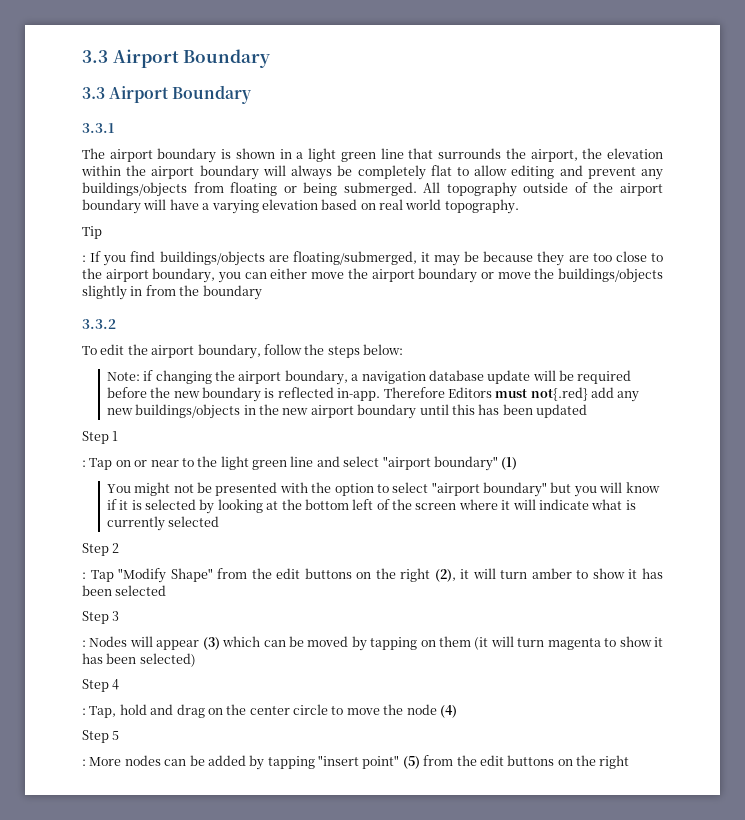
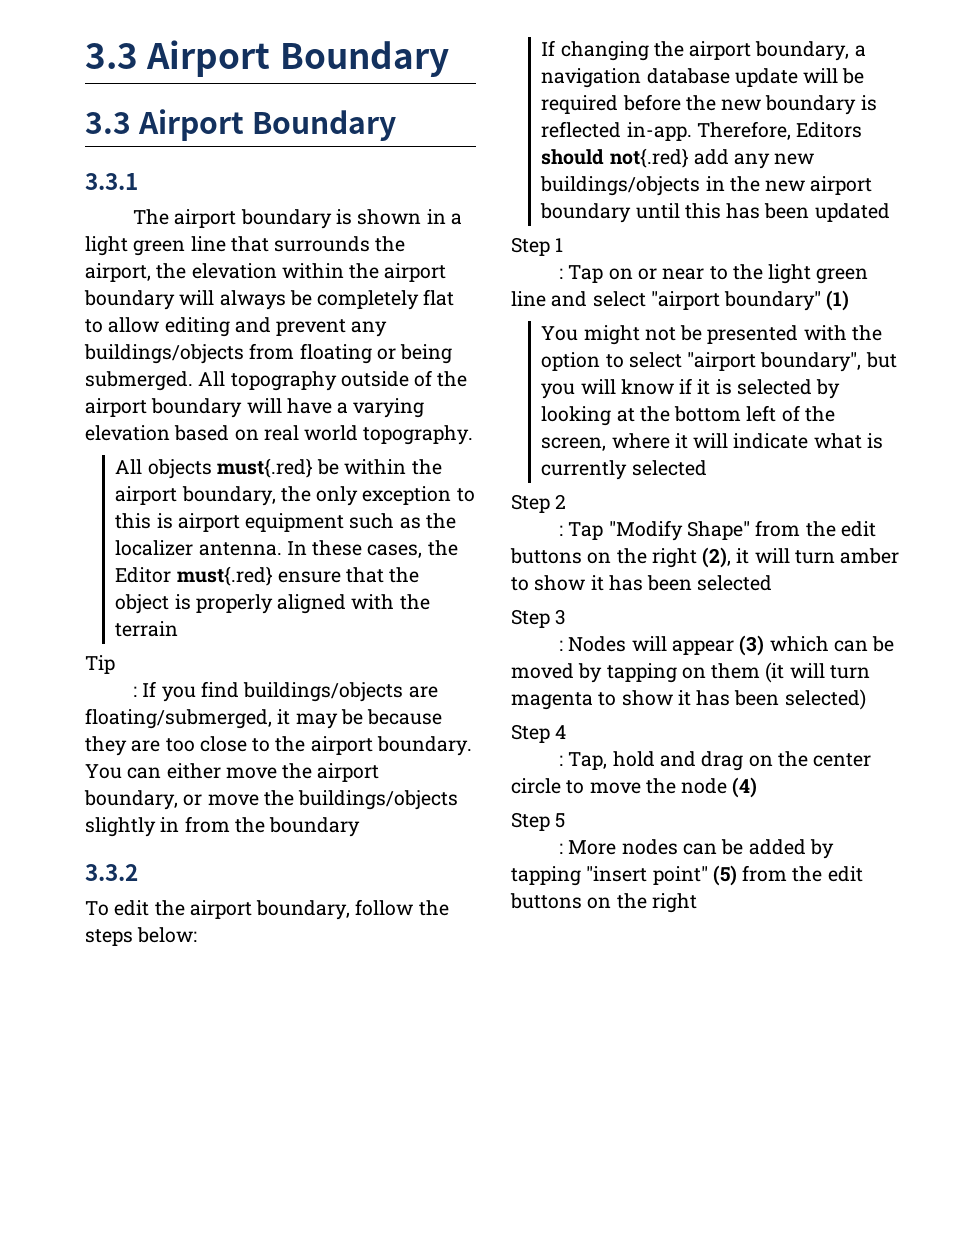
+ All objects must{.red} be within the airport boundary, the only exception to this is airport equipment such as the localizer antenna. In these cases, the Editor must{.red} ensure that the object is properly aligned with the terrain
- : If you find buildings/objects are floating/submerged, it may be because they are too close to the airport boundary, you can either move the airport boundary or move the buildings/objects slightly in from the boundary
+ : If you find buildings/objects are floating/submerged, it may be because they are too close to the airport boundary. You can either move the airport boundary, or move the buildings/objects slightly in from the boundary
- Note: if changing the airport boundary, a navigation database update will be required before the new boundary is reflected in-app.
+ If changing the airport boundary, a navigation database update will be required before the new boundary is reflected in-app.
- Therefore Editors must not{.red} add any new buildings/objects in the new airport boundary until this has been updated
+ Therefore, Editors should not{.red} add any new buildings/objects in the new airport boundary until this has been updated
- You might not be presented with the option to select "airport boundary" but you will know if it is selected by looking at the bottom left of the screen where it will indicate what is currently selected
+ You might not be presented with the option to select "airport boundary", but you will know if it is selected by looking at the bottom left of the screen, where it will indicate what is currently selected

